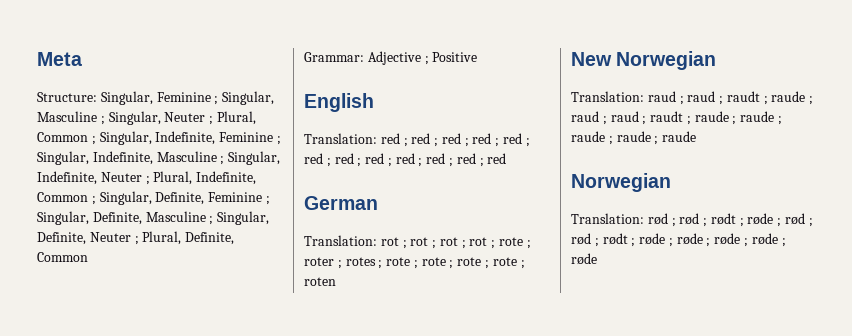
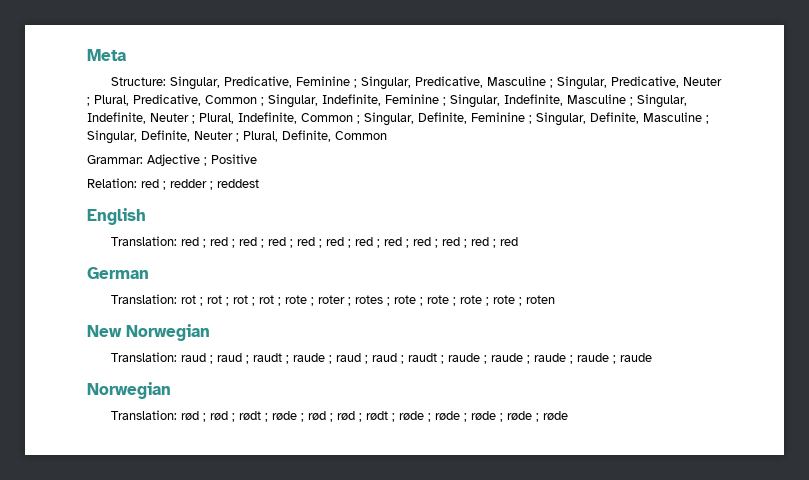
- Structure: Singular, Feminine ; Singular, Masculine ; Singular, Neuter ; Plural, Common ; Singular, Indefinite, Feminine ; Singular, Indefinite, Masculine ; Singular, Indefinite, Neuter ; Plural, Indefinite, Common ; Singular, Definite, Feminine ; Singular, Definite, Masculine ; Singular, Definite, Neuter ; Plural, Definite, Common
+ Structure: Singular, Predicative, Feminine ; Singular, Predicative, Masculine ; Singular, Predicative, Neuter ; Plural, Predicative, Common ; Singular, Indefinite, Feminine ; Singular, Indefinite, Masculine ; Singular, Indefinite, Neuter ; Plural, Indefinite, Common ; Singular, Definite, Feminine ; Singular, Definite, Masculine ; Singular, Definite, Neuter ; Plural, Definite, Common
+ Relation: red ; redder ; reddest

